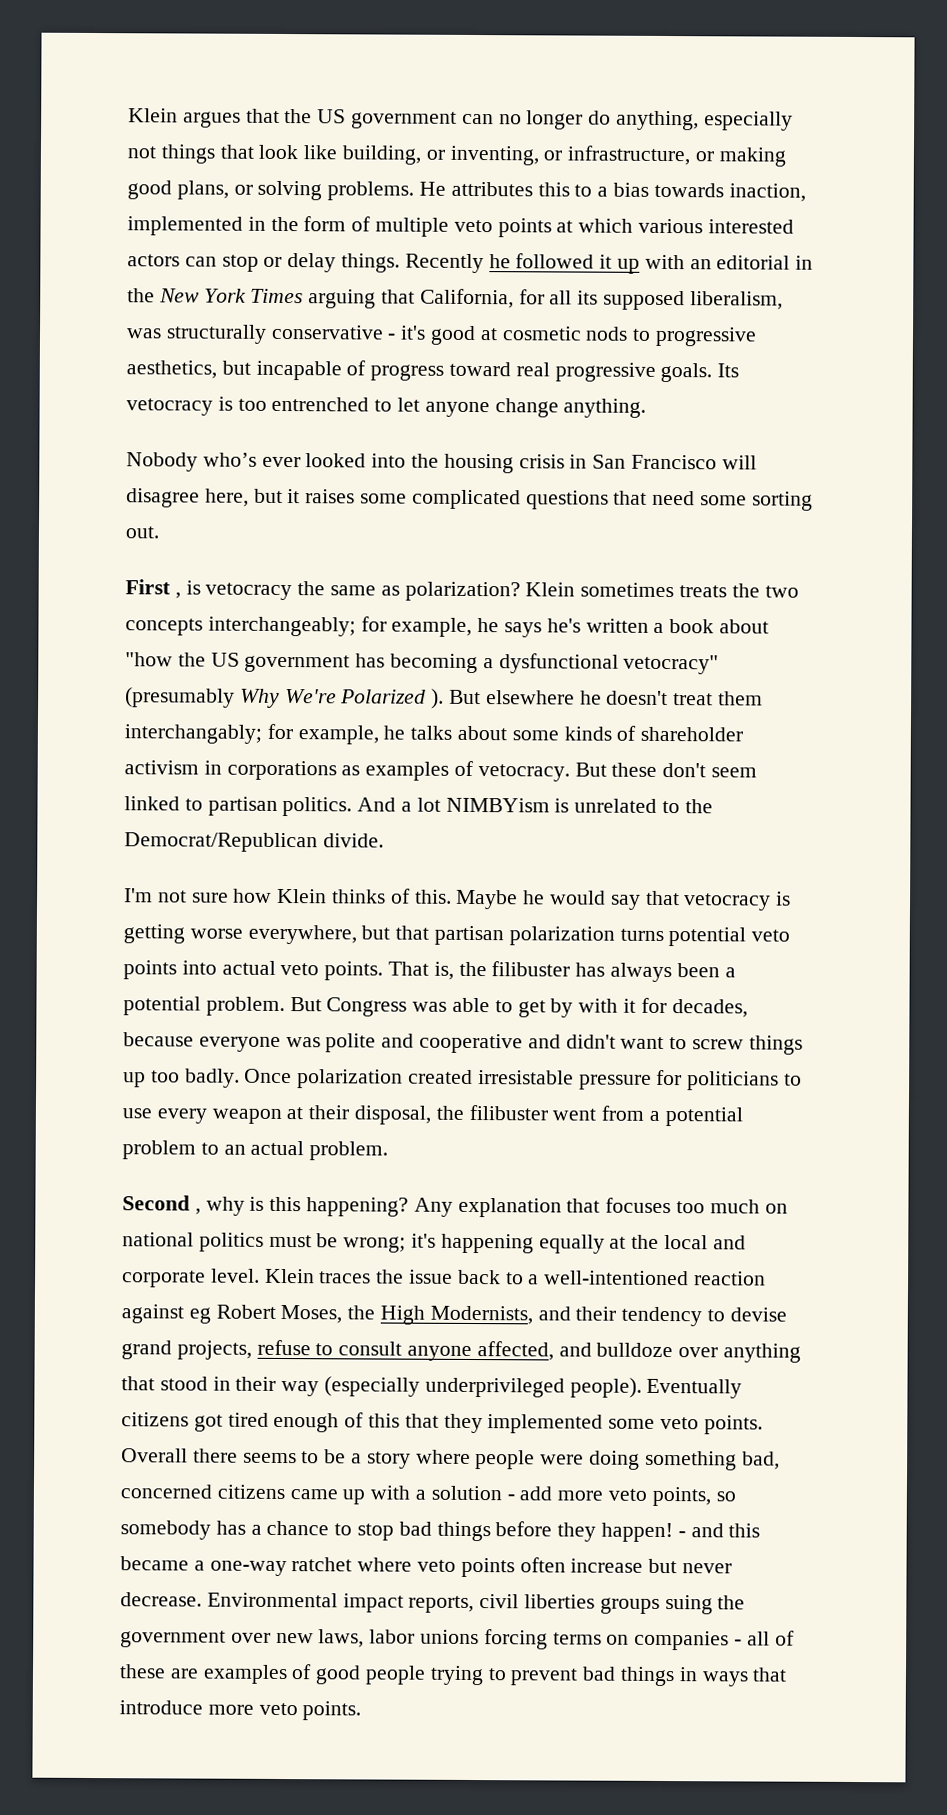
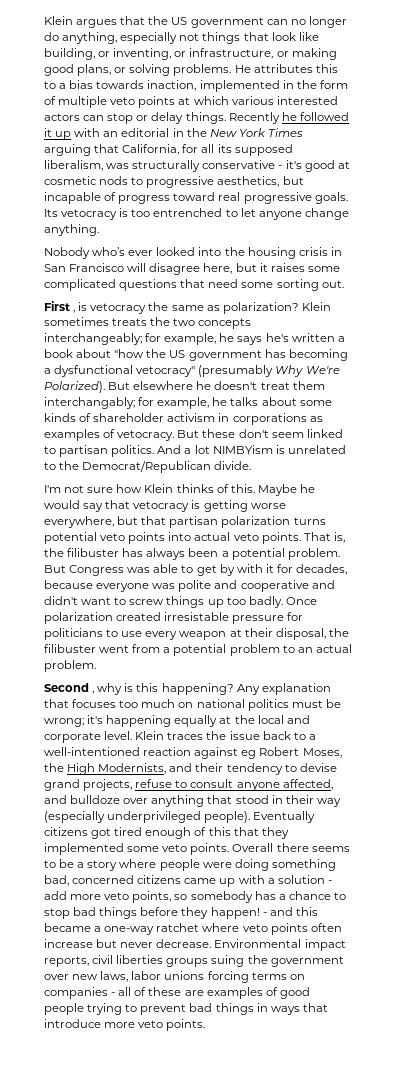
- Klein sometimes treats the two concepts interchangeably; for example, he says he's written a book about "how the US government has becoming a dysfunctional vetocracy" (presumably Why We're Polarized ).
+ Klein sometimes treats the two concepts interchangeably; for example, he says he's written a book about "how the US government has becoming a dysfunctional vetocracy" (presumably Why We're Polarized).

